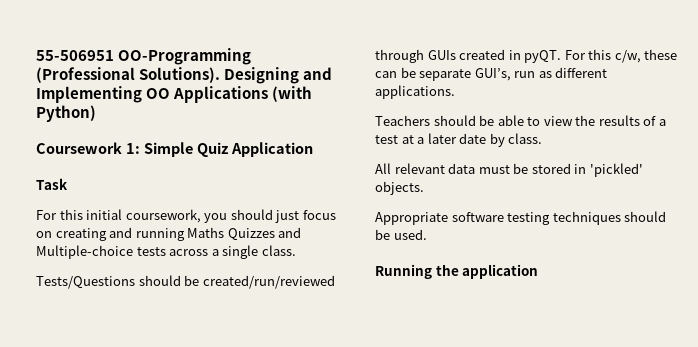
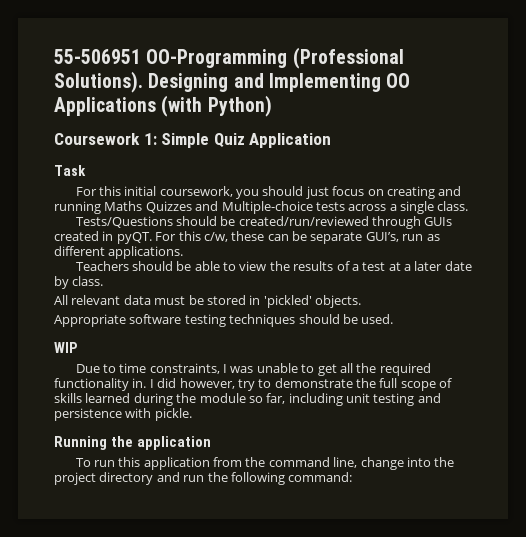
+ WIP
+ Due to time constraints, I was unable to get all the required functionality in. I did however, try to demonstrate the full scope of skills learned during the module so far, including unit testing and persistence with pickle.
  Running the application
+ To run this application from the command line, change into the project directory and run the following command:

